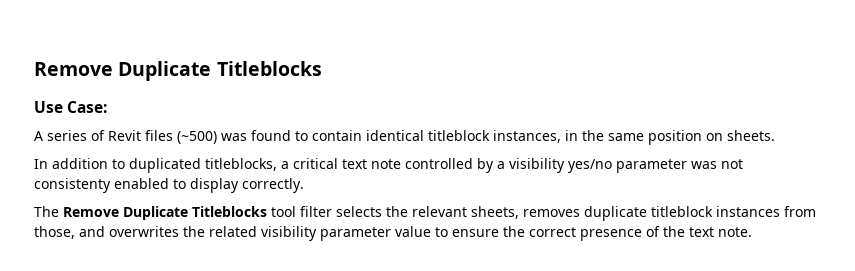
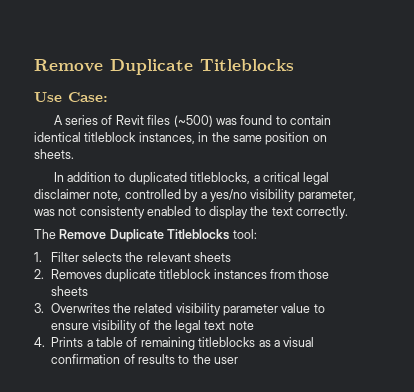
- In addition to duplicated titleblocks, a critical text note controlled by a visibility yes/no parameter was not consistenty enabled to display correctly.
+ In addition to duplicated titleblocks, a critical legal disclaimer note, controlled by a yes/no visibility parameter, was not consistenty enabled to display the text correctly.
- The Remove Duplicate Titleblocks tool filter selects the relevant sheets, removes duplicate titleblock instances from those, and overwrites the related visibility parameter value to ensure the correct presence of the text note.
+ The Remove Duplicate Titleblocks tool:
+ 1. Filter selects the relevant sheets
+ 2. Removes duplicate titleblock instances from those sheets
+ 3. Overwrites the related visibility parameter value to ensure visibility of the legal text note
+ 4. Prints a table of remaining titleblocks as a visual confirmation of results to the user

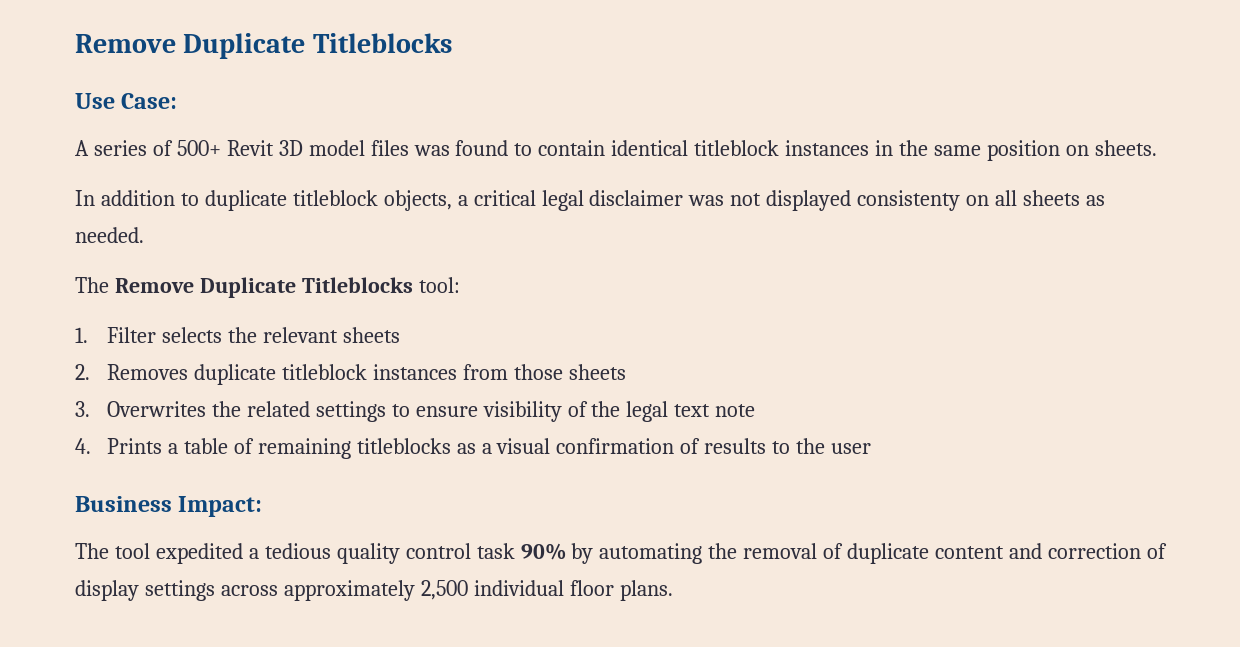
- A series of Revit files (~500) was found to contain identical titleblock instances, in the same position on sheets.
+ A series of 500+ Revit 3D model files was found to contain identical titleblock instances in the same position on sheets.
- In addition to duplicated titleblocks, a critical legal disclaimer note, controlled by a yes/no visibility parameter, was not consistenty enabled to display the text correctly.
+ In addition to duplicate titleblock objects, a critical legal disclaimer was not displayed consistenty on all sheets as needed.
- 3. Overwrites the related visibility parameter value to ensure visibility of the legal text note
+ 3. Overwrites the related settings to ensure visibility of the legal text note
+ Business Impact:
+ The tool expedited a tedious quality control task 90% by automating the removal of duplicate content and correction of display settings across approximately 2,500 individual floor plans.

